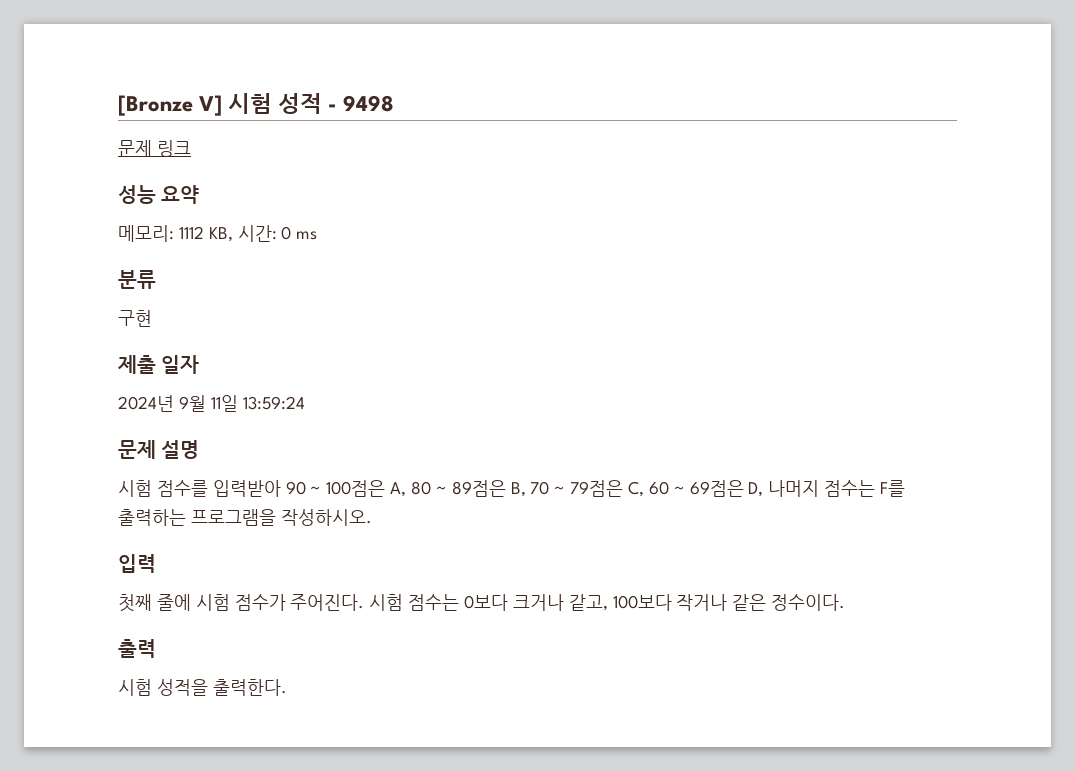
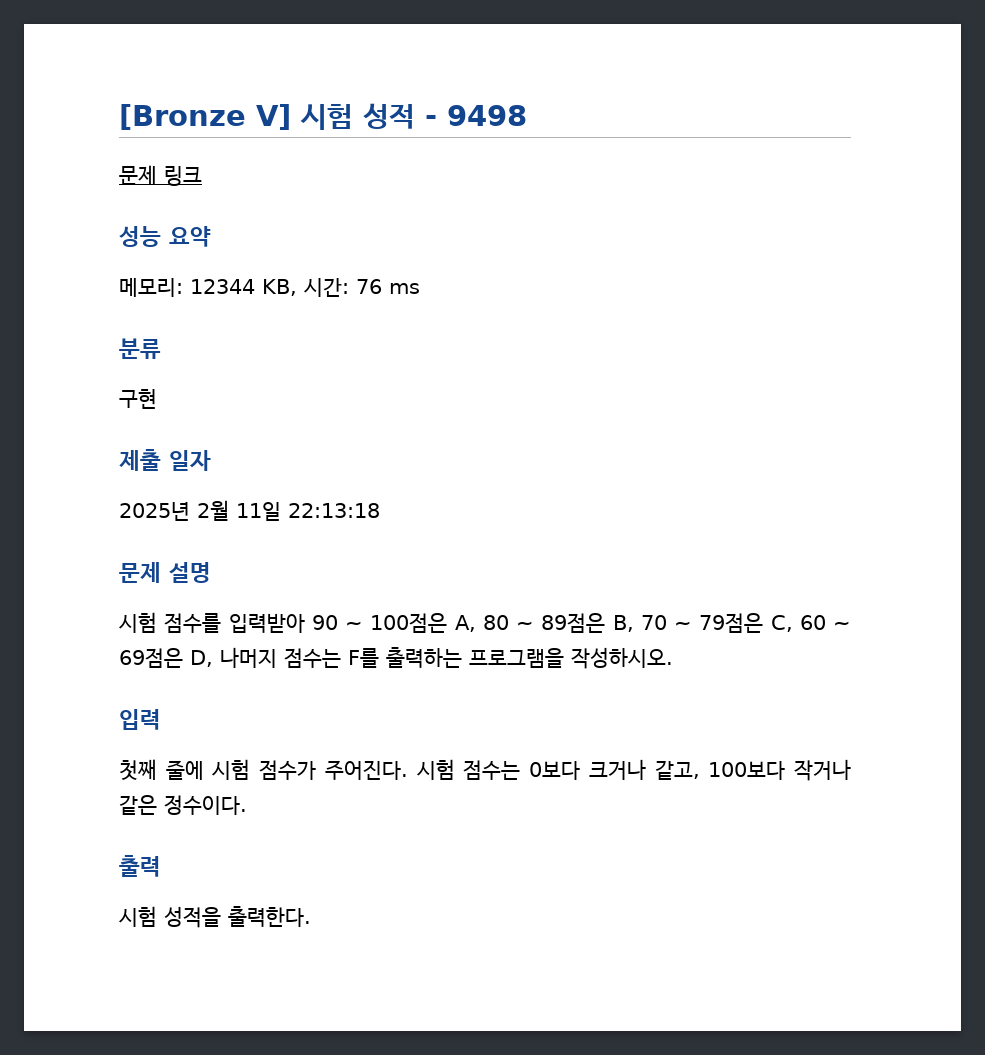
- 메모리: 1112 KB, 시간: 0 ms
+ 메모리: 12344 KB, 시간: 76 ms
- 2024년 9월 11일 13:59:24
+ 2025년 2월 11일 22:13:18

